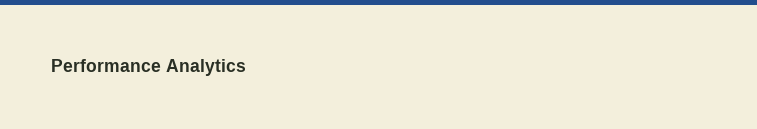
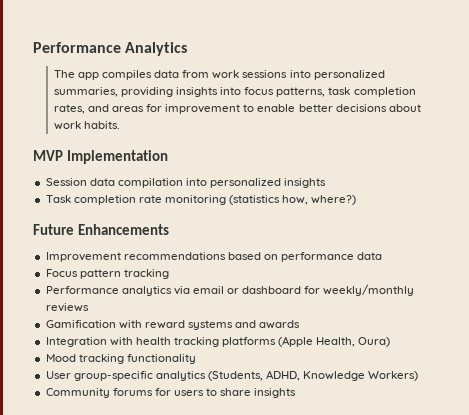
+ The app compiles data from work sessions into personalized summaries, providing insights into focus patterns, task completion rates, and areas for improvement to enable better decisions about work habits.
+ MVP Implementation
+ Session data compilation into personalized insights
+ Task completion rate monitoring (statistics how, where?)
+ Future Enhancements
+ Improvement recommendations based on performance data
+ Focus pattern tracking
+ Performance analytics via email or dashboard for weekly/monthly reviews
+ Gamification with reward systems and awards
+ Integration with health tracking platforms (Apple Health, Oura)
+ Mood tracking functionality
+ User group-specific analytics (Students, ADHD, Knowledge Workers)
+ Community forums for users to share insights

